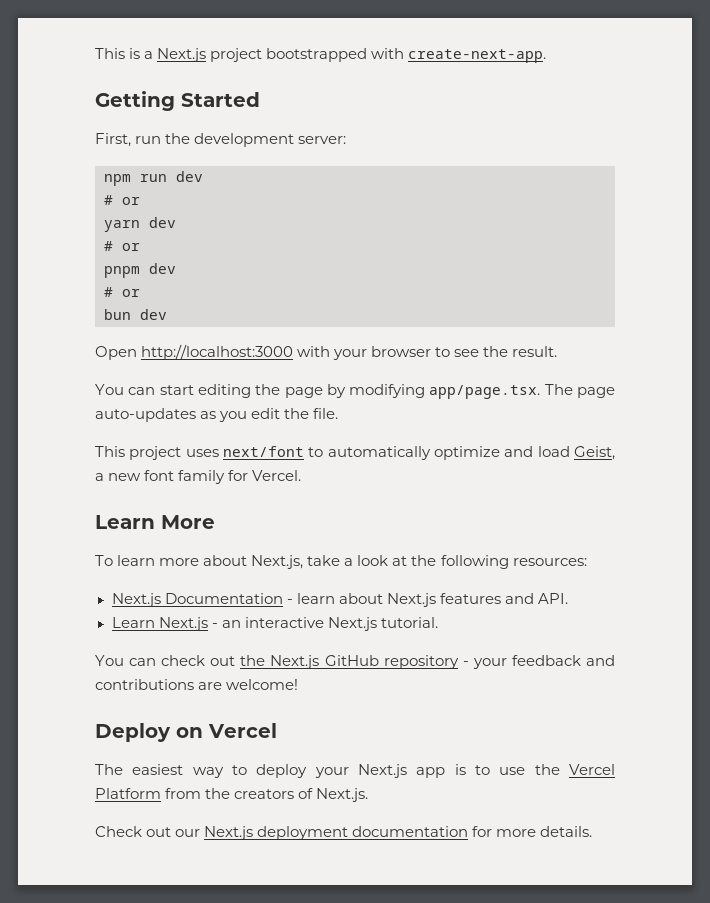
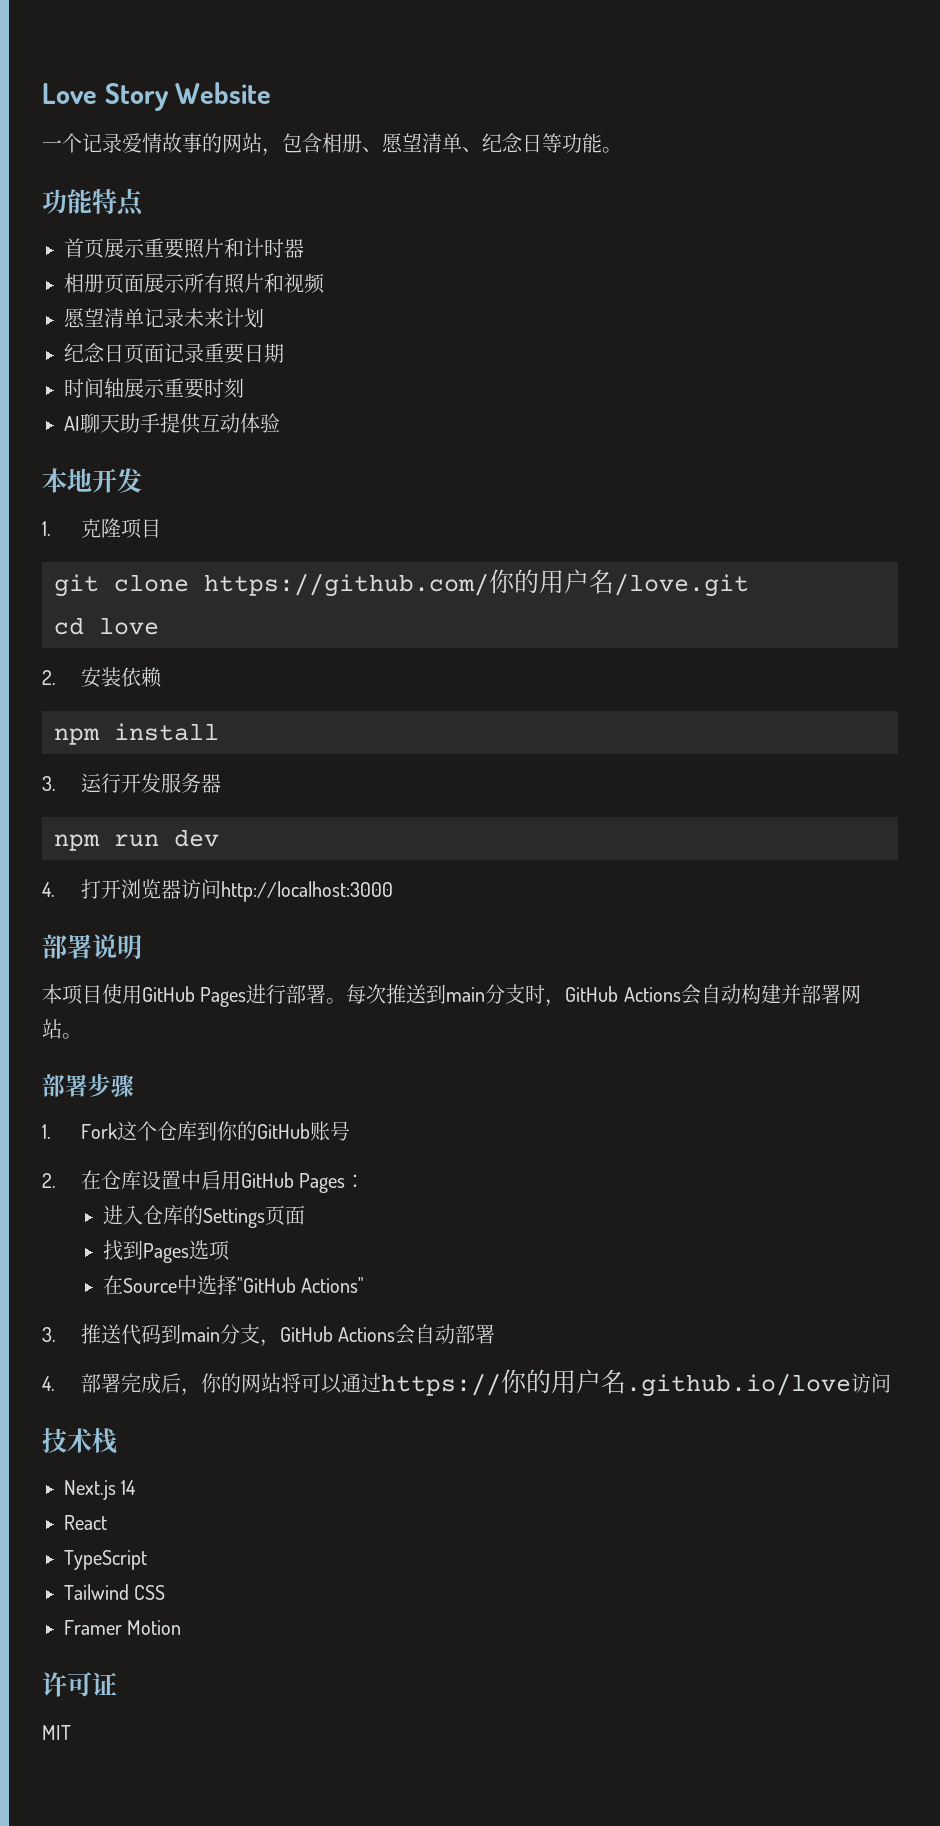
- This is a Next.js project bootstrapped with create-next-app.
- Getting Started
- First, run the development server:
+ Love Story Website
+ 一个记录爱情故事的网站，包含相册、愿望清单、纪念日等功能。
+ 功能特点
+ 首页展示重要照片和计时器
+ 相册页面展示所有照片和视频
+ 愿望清单记录未来计划
+ 纪念日页面记录重要日期
+ 时间轴展示重要时刻
+ AI聊天助手提供互动体验
+ 本地开发
+ 1.克隆项目
+ git clone https://github.com/你的用户名/love.git
+ cd love
+ 2.安装依赖
+ npm install
+ 3.运行开发服务器
  npm run dev
- # or
- yarn dev
- # or
- pnpm dev
- # or
- bun dev
- Open http://localhost:3000 with your browser to see the result.
- You can start editing the page by modifying app/page.tsx. The page auto-updates as you edit the file.
- This project uses next/font to automatically optimize and load Geist, a new font family for Vercel.
- Learn More
- To learn more about Next.js, take a look at the following resources:
- Next.js Documentation - learn about Next.js features and API.
- Learn Next.js - an interactive Next.js tutorial.
- You can check out the Next.js GitHub repository - your feedback and contributions are welcome!
- Deploy on Vercel
- The easiest way to deploy your Next.js app is to use the Vercel Platform from the creators of Next.js.
- Check out our Next.js deployment documentation for more details.
+ 4.打开浏览器访问http://localhost:3000
+ 部署说明
+ 本项目使用GitHub Pages进行部署。每次推送到main分支时，GitHub Actions会自动构建并部署网站。
+ 部署步骤
+ 1. Fork这个仓库到你的GitHub账号
+ 2.在仓库设置中启用GitHub Pages：
+ 进入仓库的Settings页面
+ 找到Pages选项
+ 在Source中选择"GitHub Actions"
+ 3.推送代码到main分支，GitHub Actions会自动部署
+ 4.部署完成后，你的网站将可以通过https://你的用户名.github.io/love访问
+ 技术栈
+ Next.js 14
+ React
+ TypeScript
+ Tailwind CSS
+ Framer Motion
+ 许可证
+ MIT

